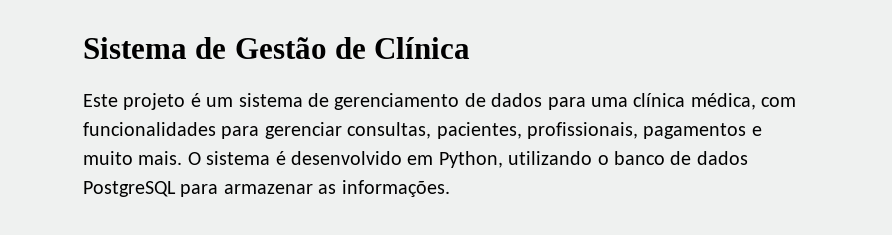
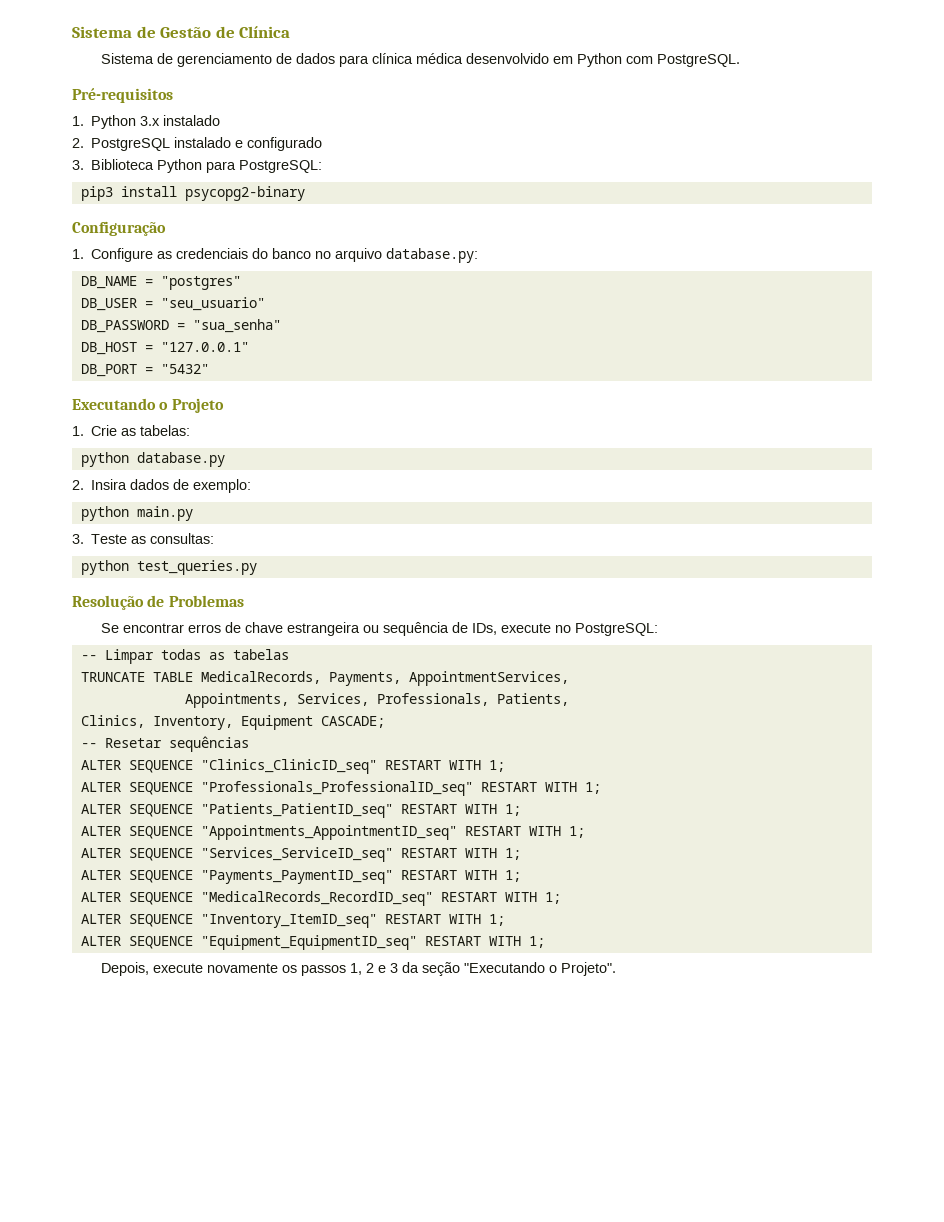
- Este projeto é um sistema de gerenciamento de dados para uma clínica médica, com funcionalidades para gerenciar consultas, pacientes, profissionais, pagamentos e muito mais. O sistema é desenvolvido em Python, utilizando o banco de dados PostgreSQL para armazenar as informações.
+ Sistema de gerenciamento de dados para clínica médica desenvolvido em Python com PostgreSQL.
+ Pré-requisitos
+ 1. Python 3.x instalado
+ 2. PostgreSQL instalado e configurado
+ 3. Biblioteca Python para PostgreSQL:
+ pip3 install psycopg2-binary
+ Configuração
+ 1. Configure as credenciais do banco no arquivo database.py:
+ DB_NAME = "postgres"
+ DB_USER = "seu_usuario"
+ DB_PASSWORD = "sua_senha"
+ DB_HOST = "127.0.0.1"
+ DB_PORT = "5432"
+ Executando o Projeto
+ 1. Crie as tabelas:
+ python database.py
+ 2. Insira dados de exemplo:
+ python main.py
+ 3. Teste as consultas:
+ python test_queries.py
+ Resolução de Problemas
+ Se encontrar erros de chave estrangeira ou sequência de IDs, execute no PostgreSQL:
+ -- Limpar todas as tabelas
+ TRUNCATE TABLE MedicalRecords, Payments, AppointmentServices,
+ Appointments, Services, Professionals, Patients,
+ Clinics, Inventory, Equipment CASCADE;
+ -- Resetar sequências
+ ALTER SEQUENCE "Clinics_ClinicID_seq" RESTART WITH 1;
+ ALTER SEQUENCE "Professionals_ProfessionalID_seq" RESTART WITH 1;
+ ALTER SEQUENCE "Patients_PatientID_seq" RESTART WITH 1;
+ ALTER SEQUENCE "Appointments_AppointmentID_seq" RESTART WITH 1;
+ ALTER SEQUENCE "Services_ServiceID_seq" RESTART WITH 1;
+ ALTER SEQUENCE "Payments_PaymentID_seq" RESTART WITH 1;
+ ALTER SEQUENCE "MedicalRecords_RecordID_seq" RESTART WITH 1;
+ ALTER SEQUENCE "Inventory_ItemID_seq" RESTART WITH 1;
+ ALTER SEQUENCE "Equipment_EquipmentID_seq" RESTART WITH 1;
+ Depois, execute novamente os passos 1, 2 e 3 da seção "Executando o Projeto".

